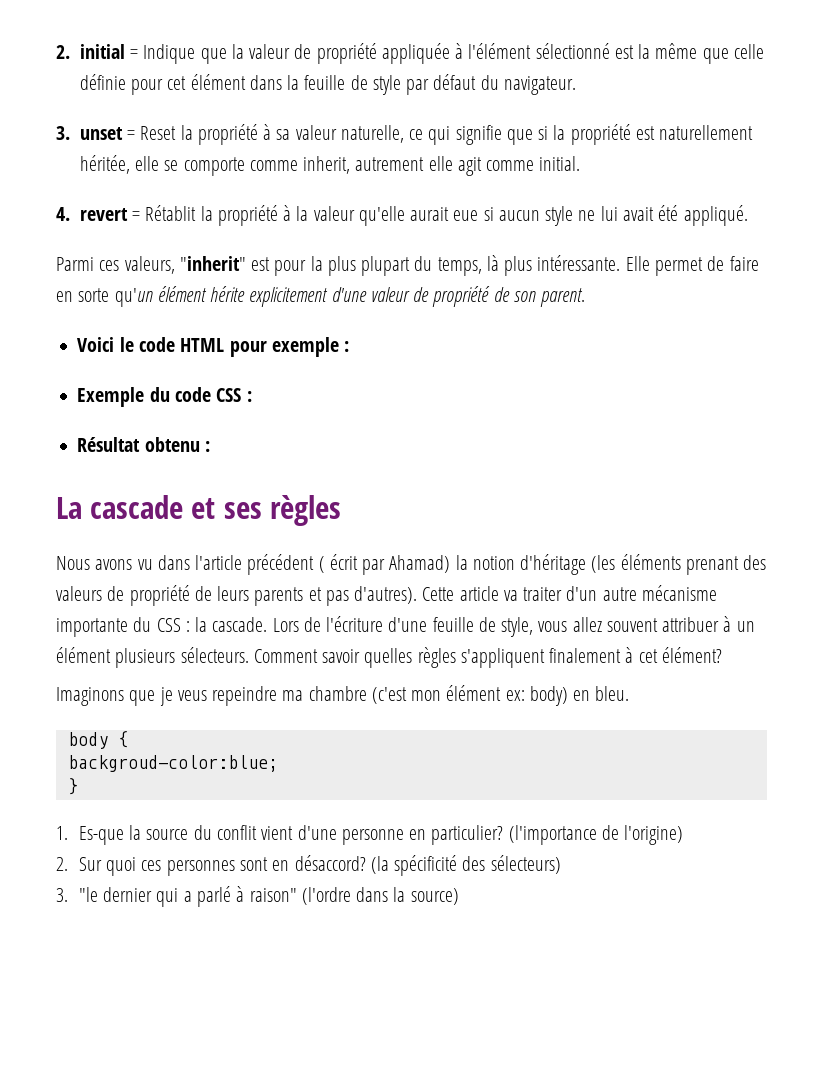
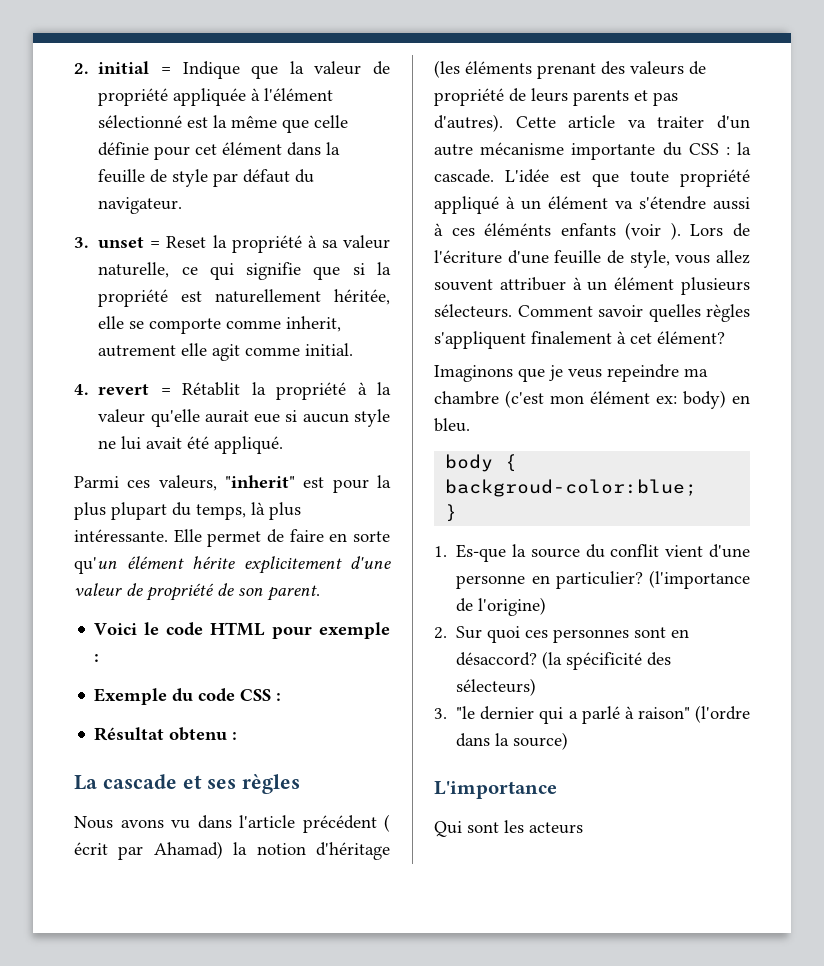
+ L'idée est que toute propriété appliqué à un élément va s'étendre aussi à ces éléménts enfants (voir ).
+ L'importance
+ Qui sont les acteurs

